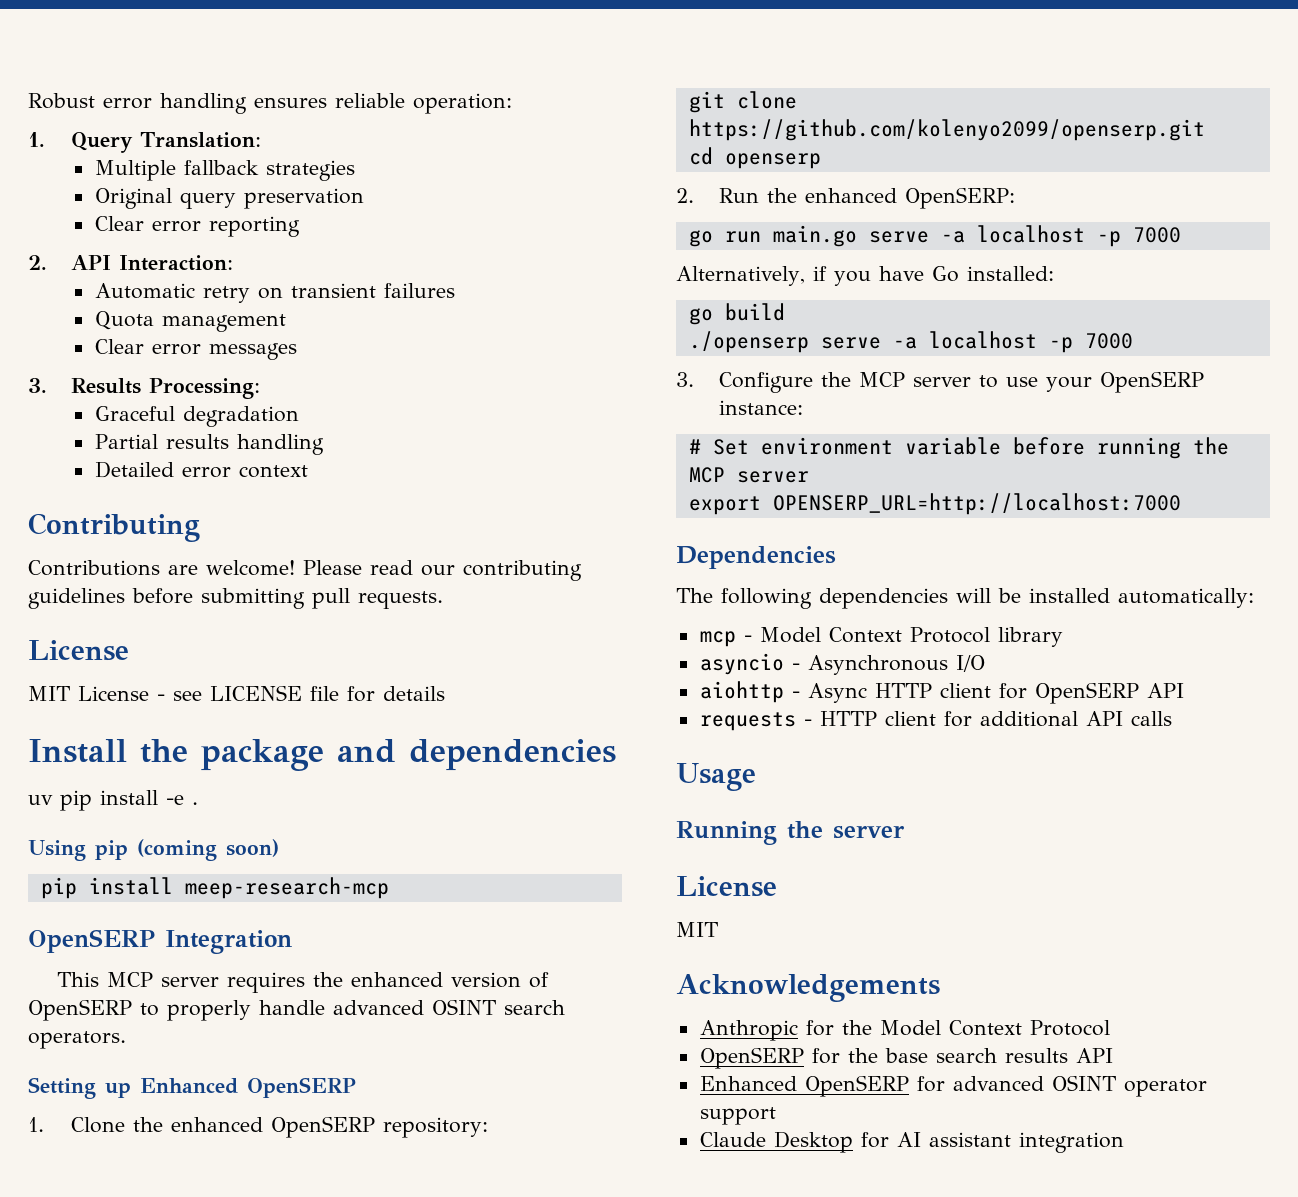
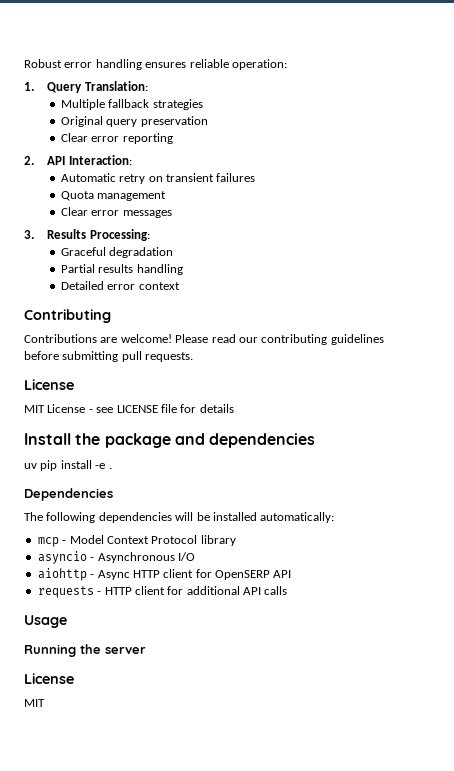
- Using pip (coming soon)
- pip install meep-research-mcp
- OpenSERP Integration
- This MCP server requires the enhanced version of OpenSERP to properly handle advanced OSINT search operators.
- Setting up Enhanced OpenSERP
- 1. Clone the enhanced OpenSERP repository:
- git clone https://github.com/kolenyo2099/openserp.git
- cd openserp
- 2. Run the enhanced OpenSERP:
- go run main.go serve -a localhost -p 7000
- Alternatively, if you have Go installed:
- go build
- ./openserp serve -a localhost -p 7000
- 3. Configure the MCP server to use your OpenSERP instance:
- # Set environment variable before running the MCP server
- export OPENSERP_URL=http://localhost:7000
- Acknowledgements
- Anthropic for the Model Context Protocol
- OpenSERP for the base search results API
- Enhanced OpenSERP for advanced OSINT operator support
- Claude Desktop for AI assistant integration

